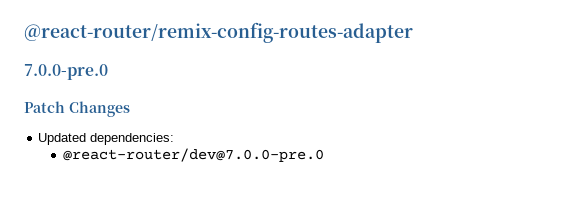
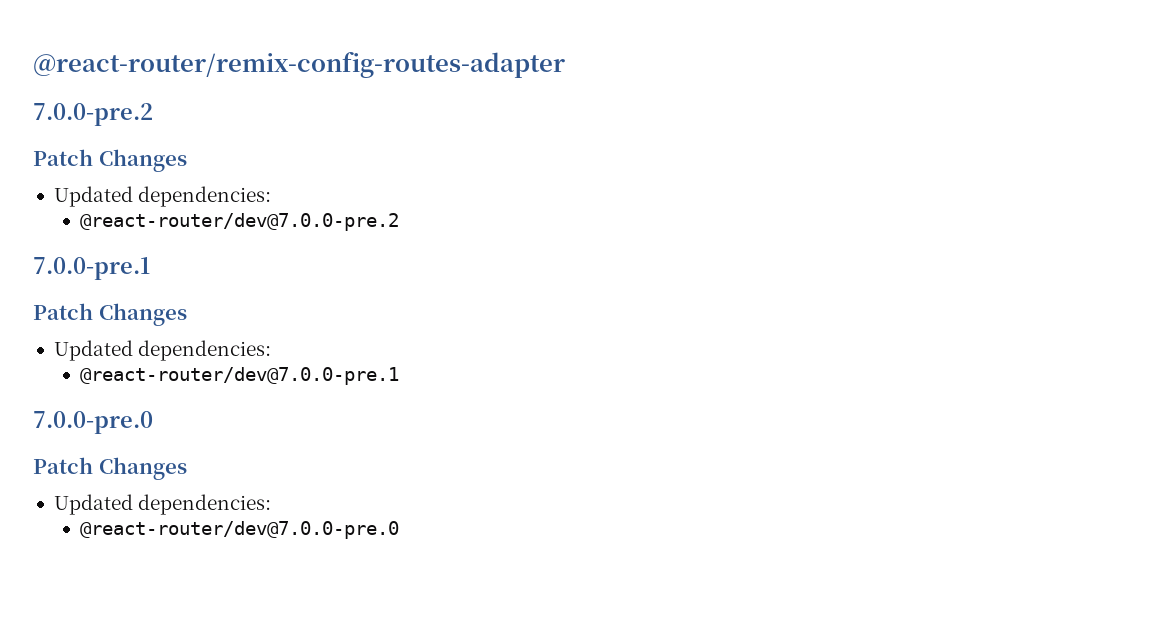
+ 7.0.0-pre.2
+ Patch Changes
+ Updated dependencies:
+ @react-router/dev@7.0.0-pre.2
+ 7.0.0-pre.1
+ Patch Changes
+ Updated dependencies:
+ @react-router/dev@7.0.0-pre.1

